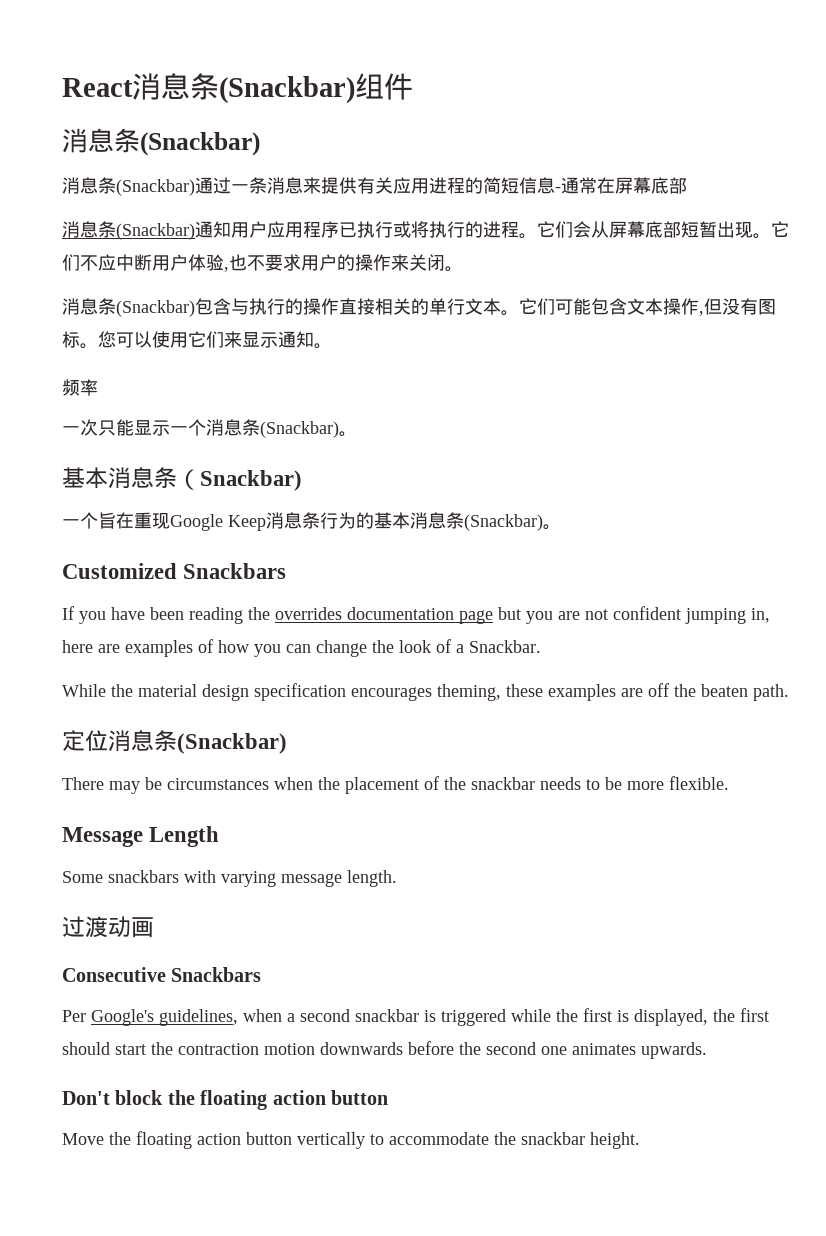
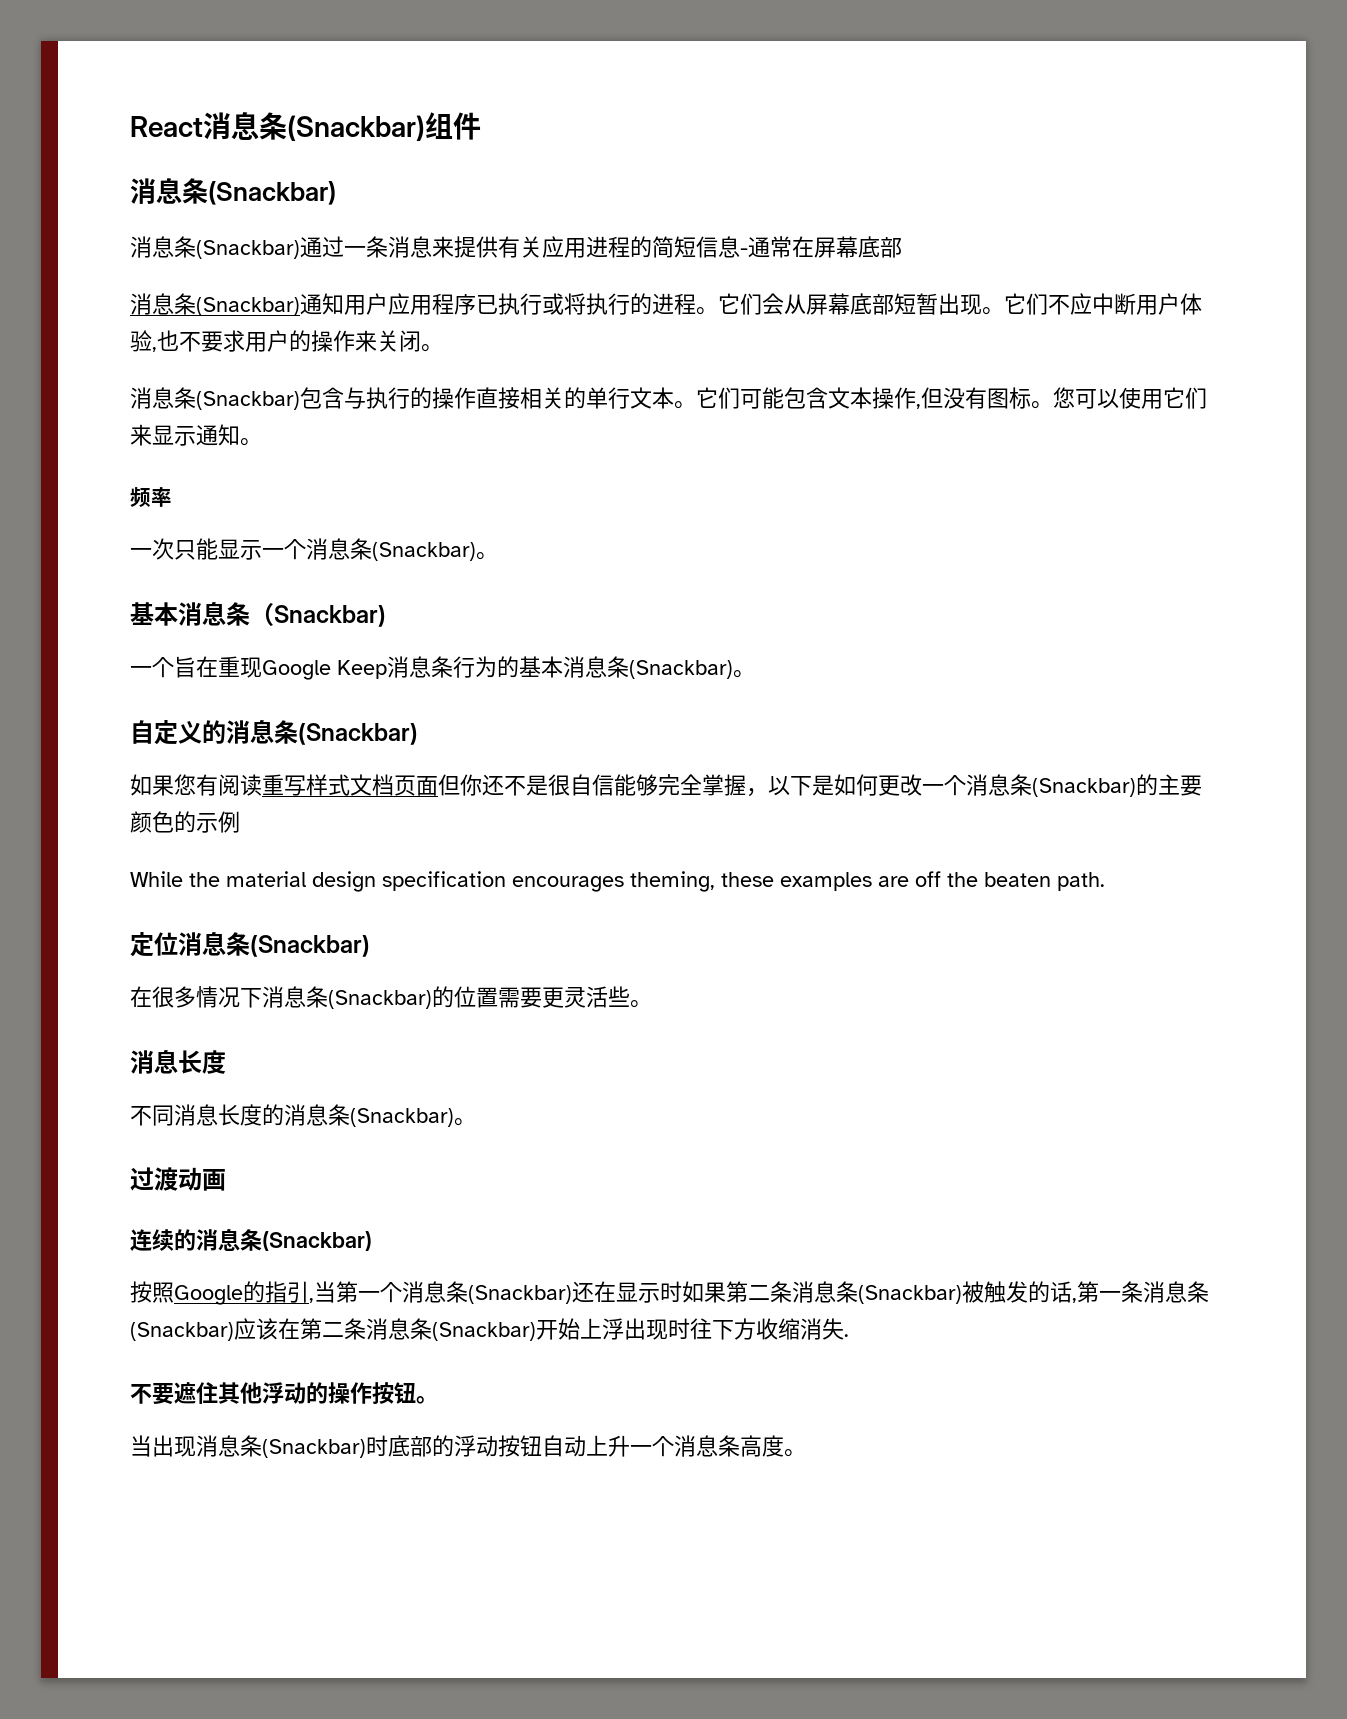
- Customized Snackbars
- If you have been reading the overrides documentation page but you are not confident jumping in, here are examples of how you can change the look of a Snackbar.
+ 自定义的消息条(Snackbar)
+ 如果您有阅读重写样式文档页面但你还不是很自信能够完全掌握，以下是如何更改一个消息条(Snackbar)的主要颜色的示例
- There may be circumstances when the placement of the snackbar needs to be more flexible.
- Message Length
- Some snackbars with varying message length.
+ 在很多情况下消息条(Snackbar)的位置需要更灵活些。
+ 消息长度
+ 不同消息长度的消息条(Snackbar)。
  过渡动画
- Consecutive Snackbars
- Per Google's guidelines, when a second snackbar is triggered while the first is displayed, the first should start the contraction motion downwards before the second one animates upwards.
- Don't block the floating action button
- Move the floating action button vertically to accommodate the snackbar height.
+ 连续的消息条(Snackbar)
+ 按照Google的指引,当第一个消息条(Snackbar)还在显示时如果第二条消息条(Snackbar)被触发的话,第一条消息条(Snackbar)应该在第二条消息条(Snackbar)开始上浮出现时往下方收缩消失.
+ 不要遮住其他浮动的操作按钮。
+ 当出现消息条(Snackbar)时底部的浮动按钮自动上升一个消息条高度。

